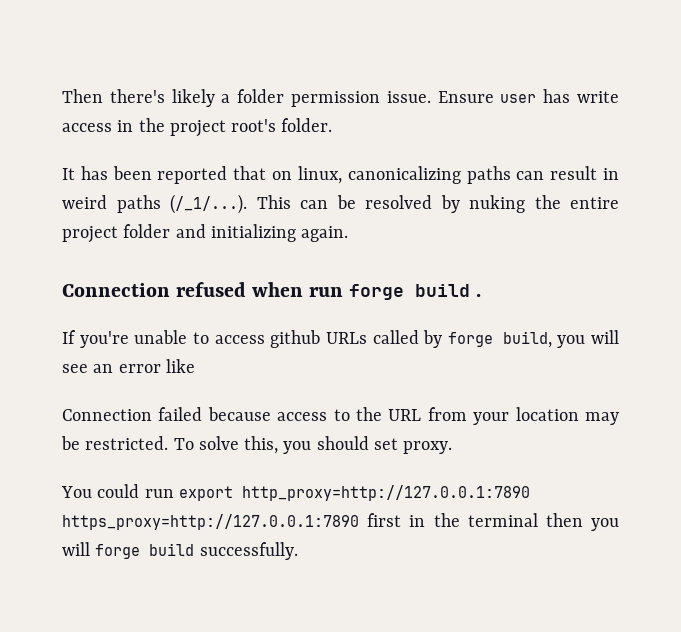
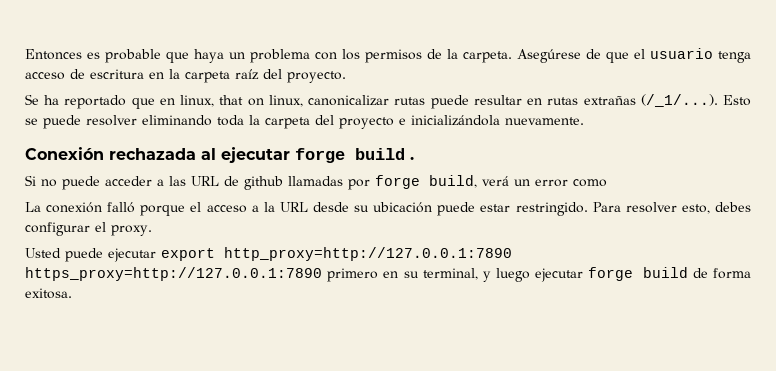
- Then there's likely a folder permission issue. Ensure user has write access in the project root's folder.
- It has been reported that on linux, canonicalizing paths can result in weird paths (/_1/...). This can be resolved by nuking the entire project folder and initializing again.
- Connection refused when run forge build .
- If you're unable to access github URLs called by forge build, you will see an error like
- Connection failed because access to the URL from your location may be restricted. To solve this, you should set proxy.
- You could run export http_proxy=http://127.0.0.1:7890 https_proxy=http://127.0.0.1:7890 first in the terminal then you will forge build successfully.
+ Entonces es probable que haya un problema con los permisos de la carpeta. Asegúrese de que el usuario tenga acceso de escritura en la carpeta raíz del proyecto.
+ Se ha reportado que en linux, that on linux, canonicalizar rutas puede resultar en rutas extrañas (/_1/...). Esto se puede resolver eliminando toda la carpeta del proyecto e inicializándola nuevamente.
+ Conexión rechazada al ejecutar forge build .
+ Si no puede acceder a las URL de github llamadas por forge build, verá un error como
+ La conexión falló porque el acceso a la URL desde su ubicación puede estar restringido. Para resolver esto, debes configurar el proxy.
+ Usted puede ejecutar export http_proxy=http://127.0.0.1:7890 https_proxy=http://127.0.0.1:7890 primero en su terminal, y luego ejecutar forge build de forma exitosa.

